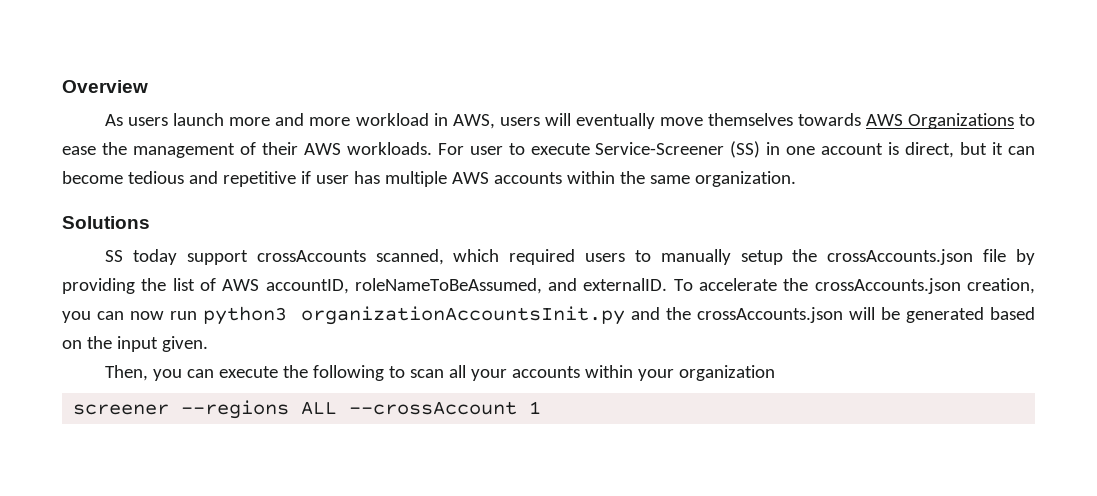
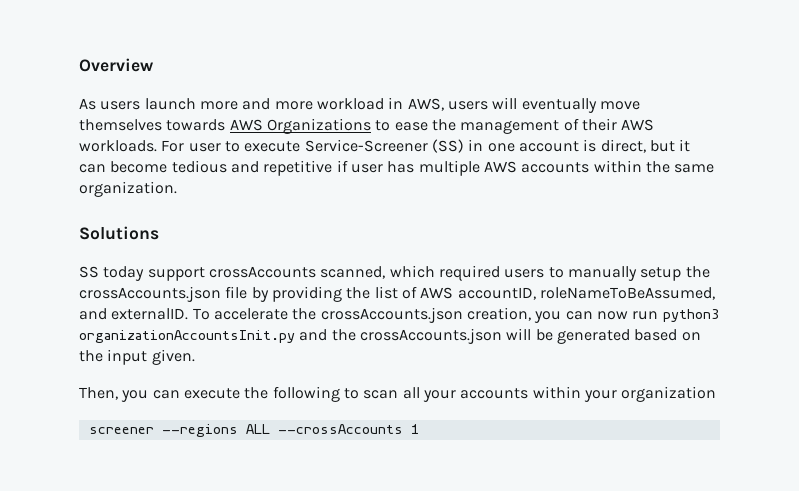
- screener --regions ALL --crossAccount 1
+ screener --regions ALL --crossAccounts 1

